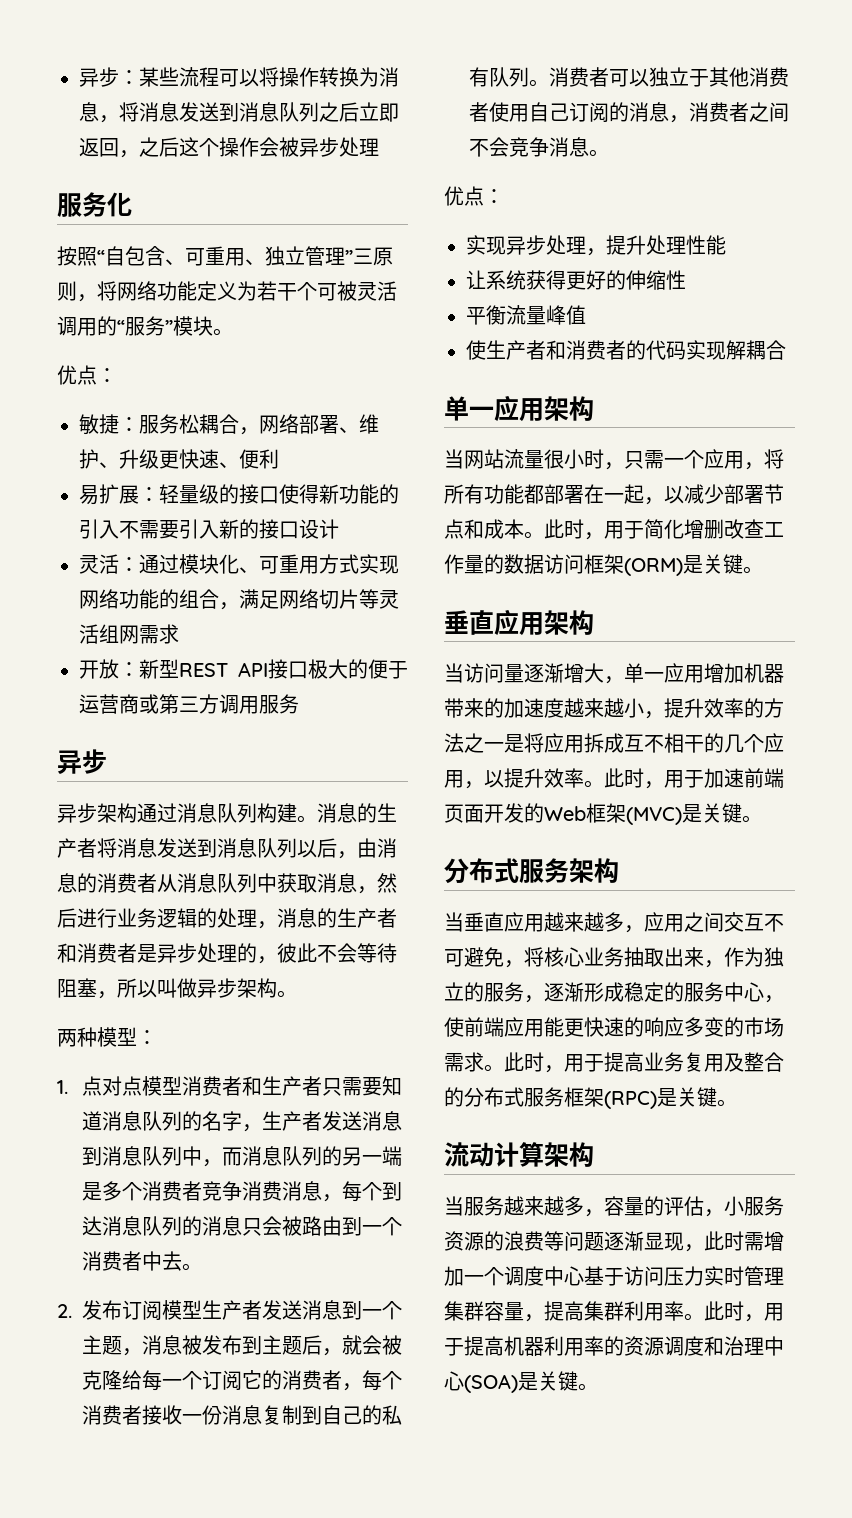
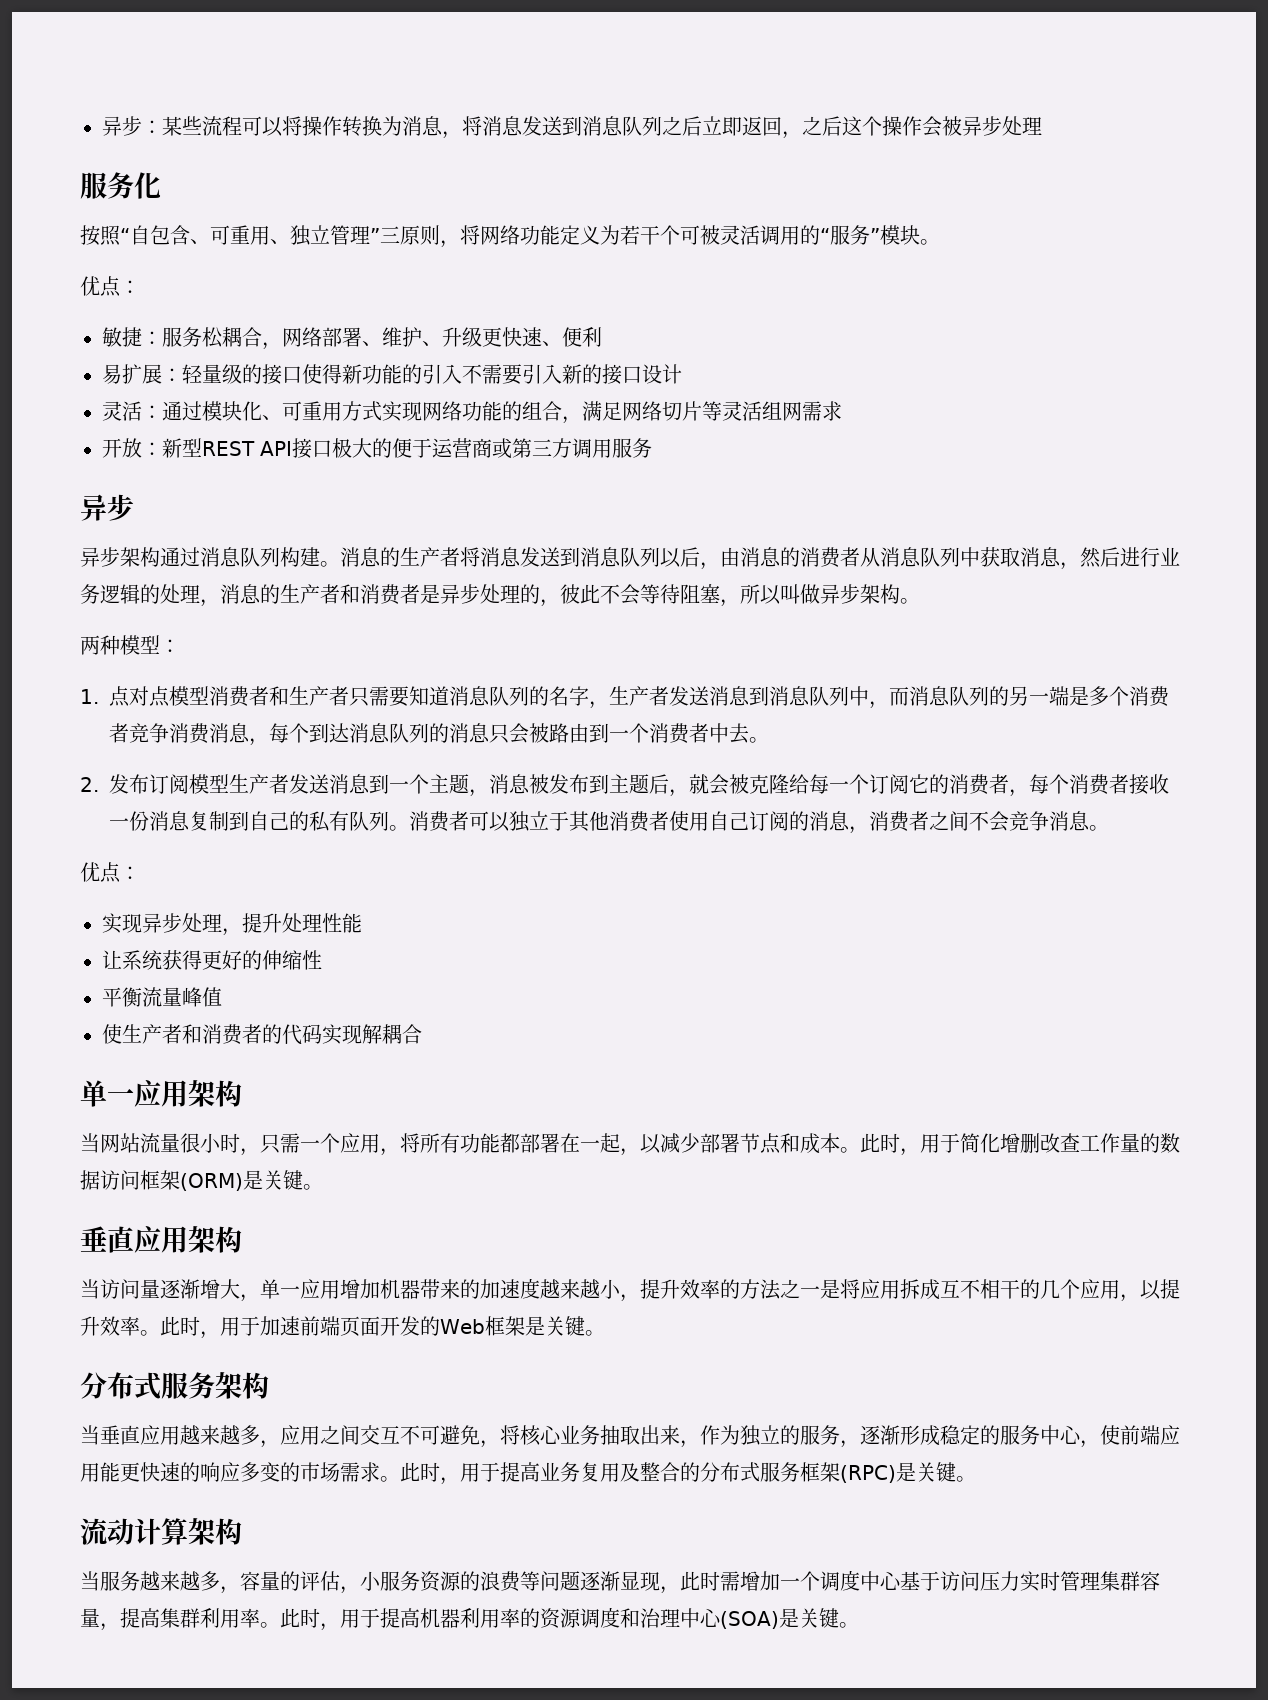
- 此时，用于加速前端页面开发的Web框架(MVC)是关键。
+ 此时，用于加速前端页面开发的Web框架是关键。

